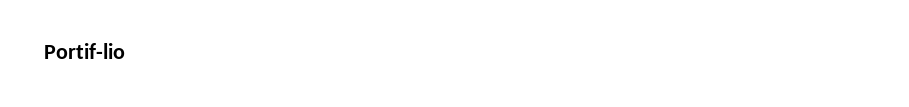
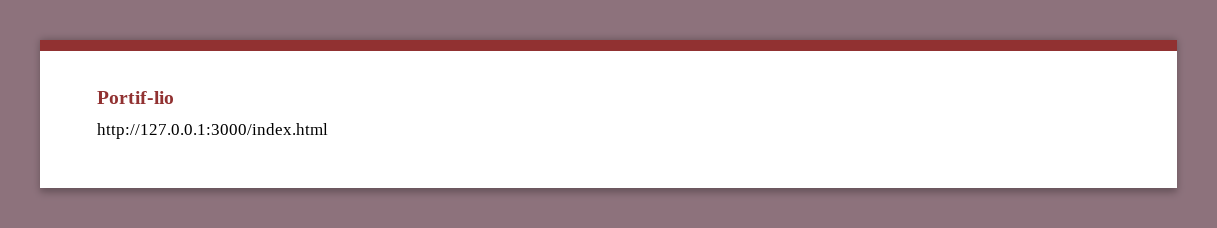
+ http://127.0.0.1:3000/index.html

